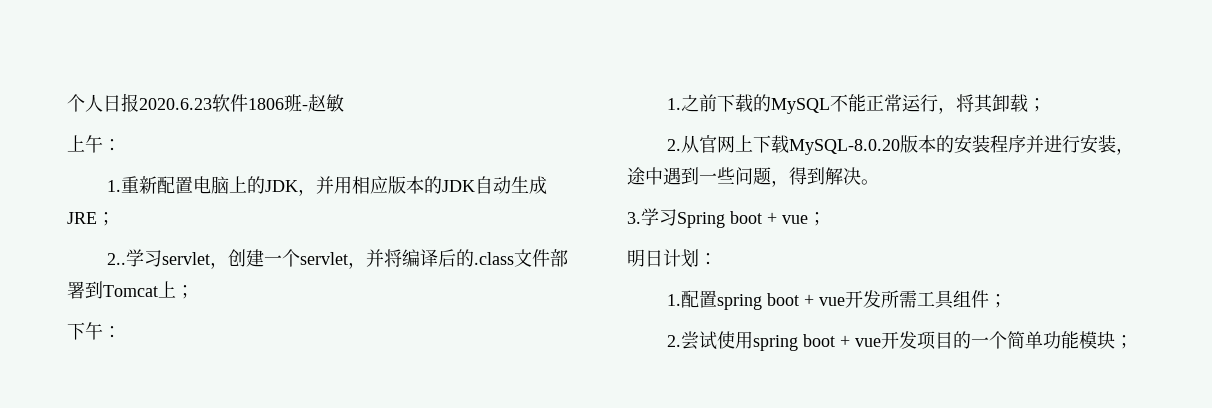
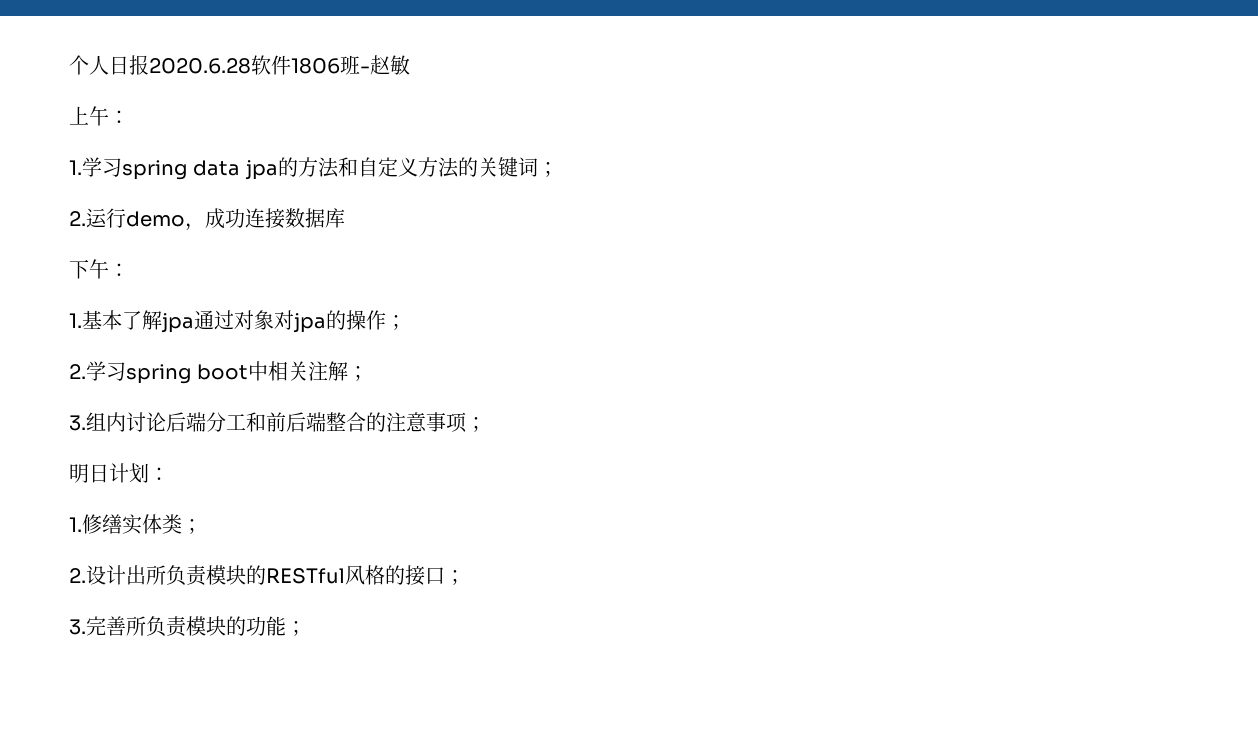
- 个人日报2020.6.23软件1806班-赵敏
+ 个人日报2020.6.28软件1806班-赵敏
- 1.重新配置电脑上的JDK，并用相应版本的JDK自动生成JRE；
- 2..学习servlet，创建一个servlet，并将编译后的.class文件部署到Tomcat上；
+ 1.学习spring data jpa的方法和自定义方法的关键词；
+ 2.运行demo，成功连接数据库
  下午：
- 1.之前下载的MySQL不能正常运行，将其卸载；
- 2.从官网上下载MySQL-8.0.20版本的安装程序并进行安装，途中遇到一些问题，得到解决。
- 3.学习Spring boot + vue；
+ 1.基本了解jpa通过对象对jpa的操作；
+ 2.学习spring boot中相关注解；
+ 3.组内讨论后端分工和前后端整合的注意事项；
  明日计划：
- 1.配置spring boot + vue开发所需工具组件；
- 2.尝试使用spring boot + vue开发项目的一个简单功能模块；
+ 1.修缮实体类；
+ 2.设计出所负责模块的RESTful风格的接口；
+ 3.完善所负责模块的功能；

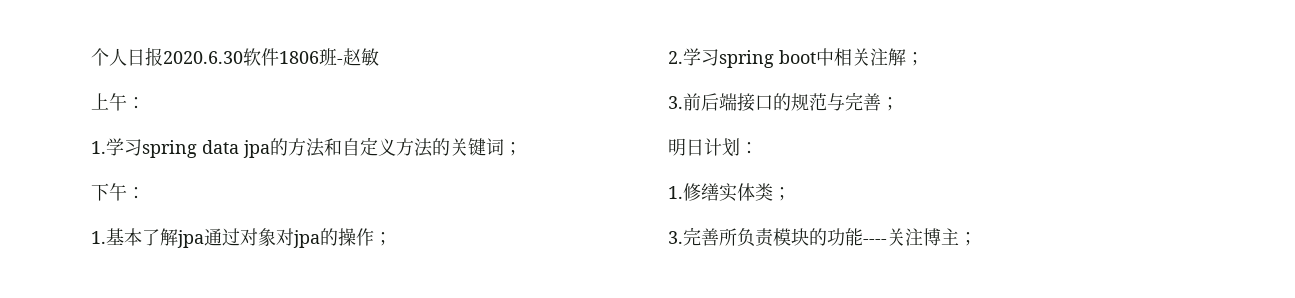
- 个人日报2020.6.28软件1806班-赵敏
+ 个人日报2020.6.30软件1806班-赵敏
- 2.运行demo，成功连接数据库
- 3.组内讨论后端分工和前后端整合的注意事项；
+ 3.前后端接口的规范与完善；
- 2.设计出所负责模块的RESTful风格的接口；
- 3.完善所负责模块的功能；
+ 3.完善所负责模块的功能----关注博主；

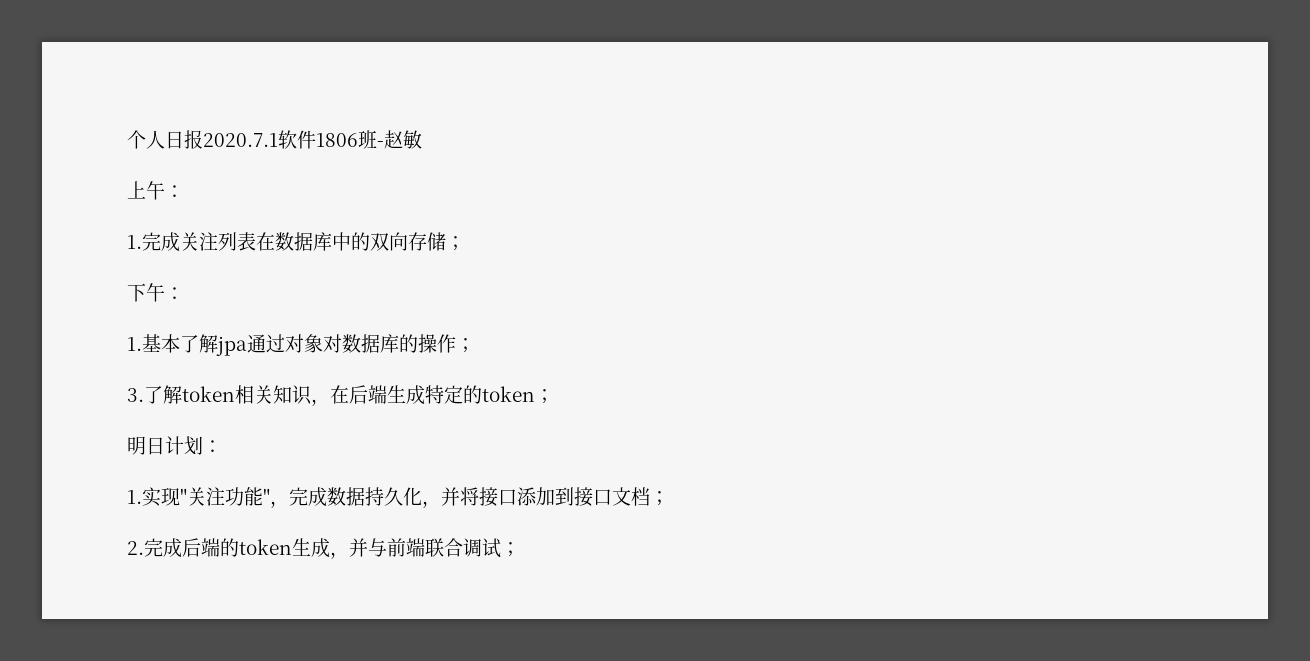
- 个人日报2020.6.30软件1806班-赵敏
+ 个人日报2020.7.1软件1806班-赵敏
- 1.学习spring data jpa的方法和自定义方法的关键词；
+ 1.完成关注列表在数据库中的双向存储；
- 1.基本了解jpa通过对象对jpa的操作；
+ 1.基本了解jpa通过对象对数据库的操作；
- 2.学习spring boot中相关注解；
- 3.前后端接口的规范与完善；
+ 3.了解token相关知识，在后端生成特定的token；
  明日计划：
- 1.修缮实体类；
- 3.完善所负责模块的功能----关注博主；
+ 1.实现"关注功能"，完成数据持久化，并将接口添加到接口文档；
+ 2.完成后端的token生成，并与前端联合调试；

